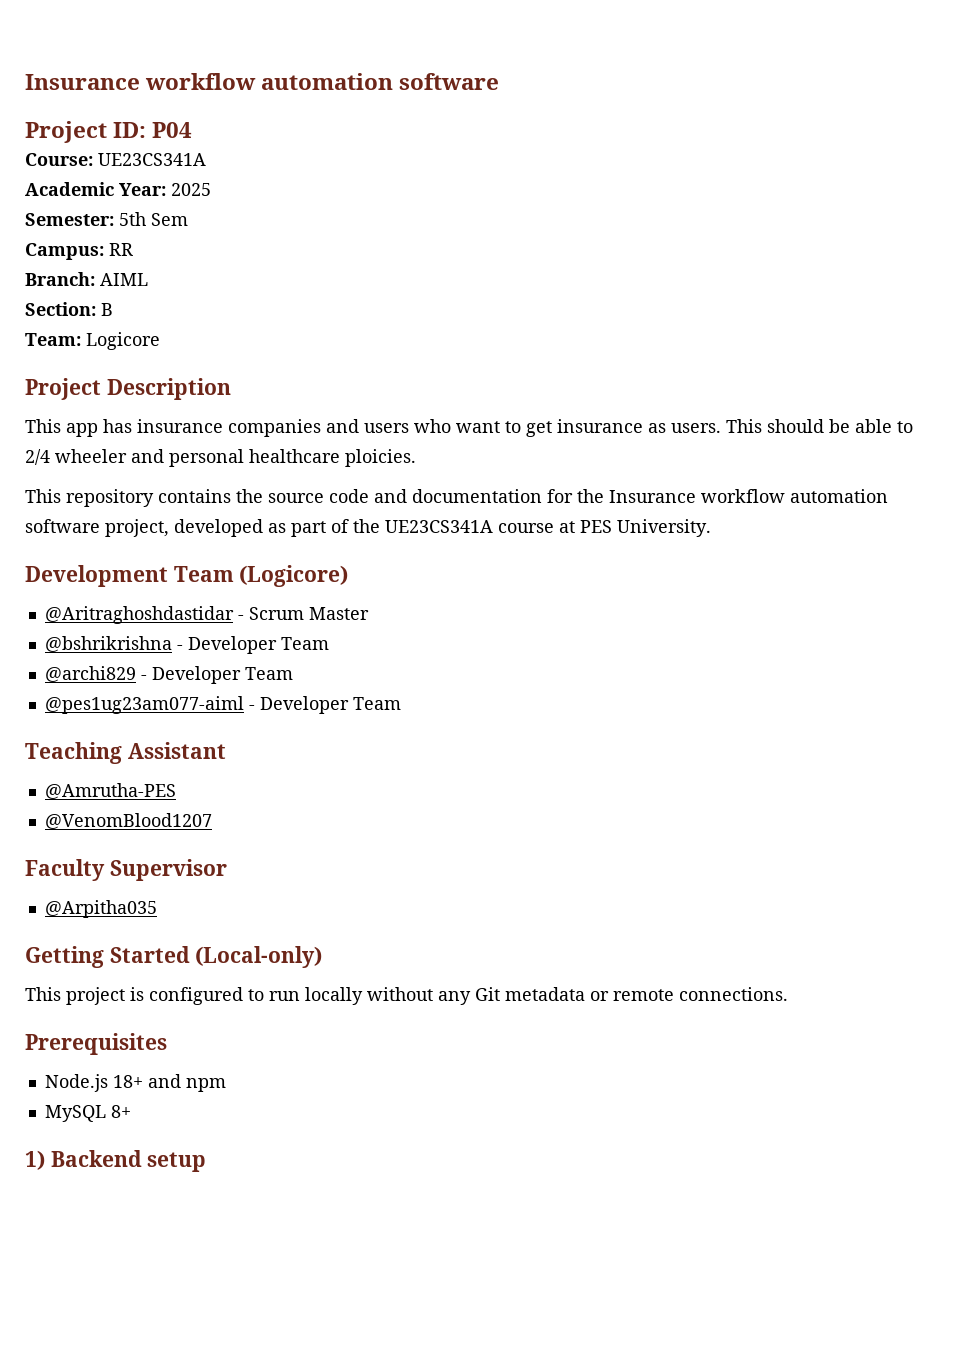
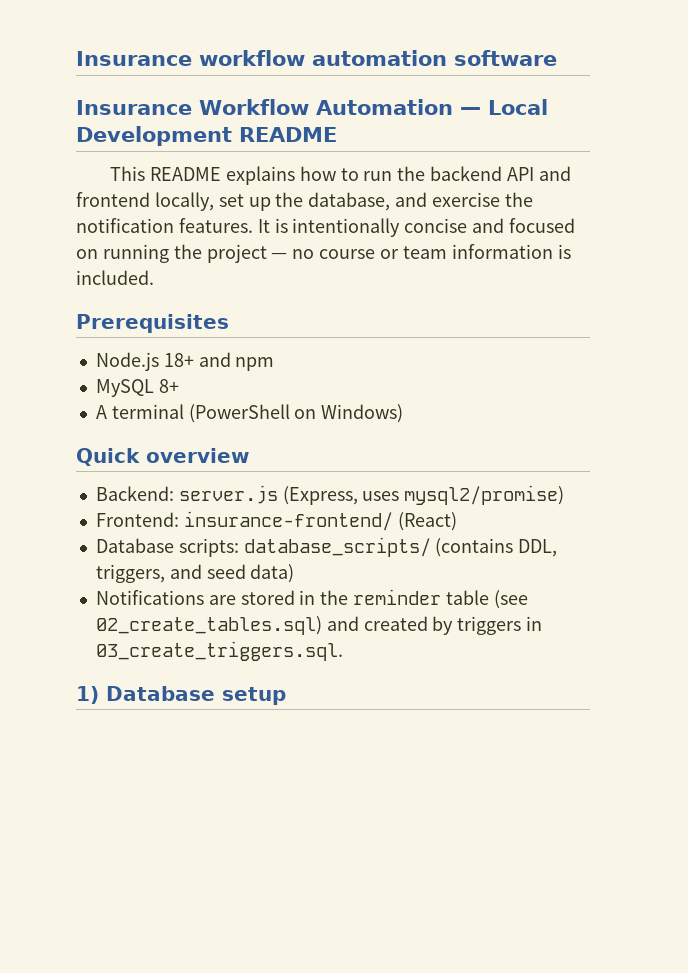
- Project ID: P04
- Course: UE23CS341A
- Academic Year: 2025
- Semester: 5th Sem
- Campus: RR
- Branch: AIML
- Section: B
- Team: Logicore
- Project Description
- This app has insurance companies and users who want to get insurance as users. This should be able to 2/4 wheeler and personal healthcare ploicies.
- This repository contains the source code and documentation for the Insurance workflow automation software project, developed as part of the UE23CS341A course at PES University.
- Development Team (Logicore)
- @Aritraghoshdastidar - Scrum Master
- @bshrikrishna - Developer Team
- @archi829 - Developer Team
- @pes1ug23am077-aiml - Developer Team
- Teaching Assistant
- @Amrutha-PES
- @VenomBlood1207
- Faculty Supervisor
- @Arpitha035
- Getting Started (Local-only)
- This project is configured to run locally without any Git metadata or remote connections.
+ Insurance Workflow Automation — Local Development README
+ This README explains how to run the backend API and frontend locally, set up the database, and exercise the notification features. It is intentionally concise and focused on running the project — no course or team information is included.
+ A terminal (PowerShell on Windows)
+ Quick overview
+ Backend: server.js (Express, uses mysql2/promise)
+ Frontend: insurance-frontend/ (React)
+ Database scripts: database_scripts/ (contains DDL, triggers, and seed data)
+ Notifications are stored in the reminder table (see 02_create_tables.sql) and created by triggers in 03_create_triggers.sql.
- 1) Backend setup
+ 1) Database setup

